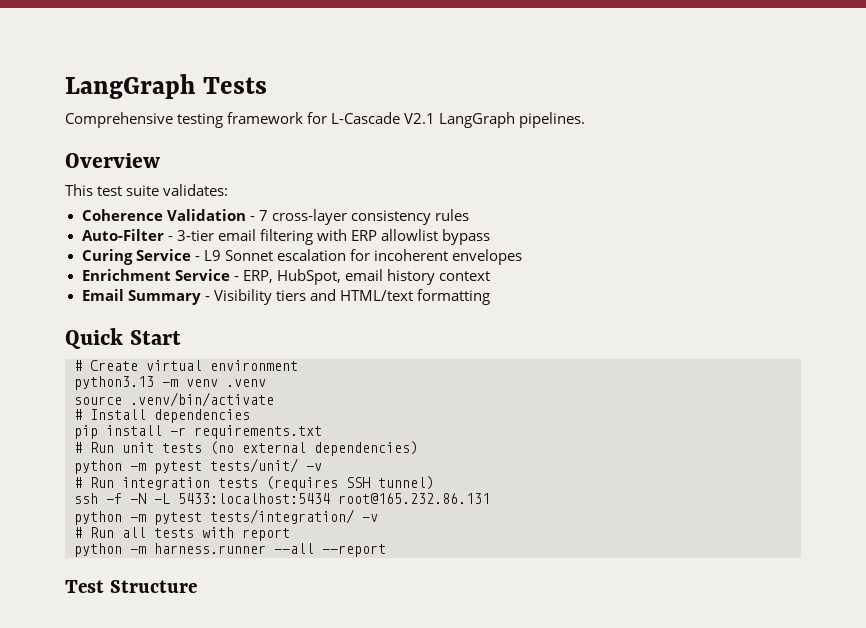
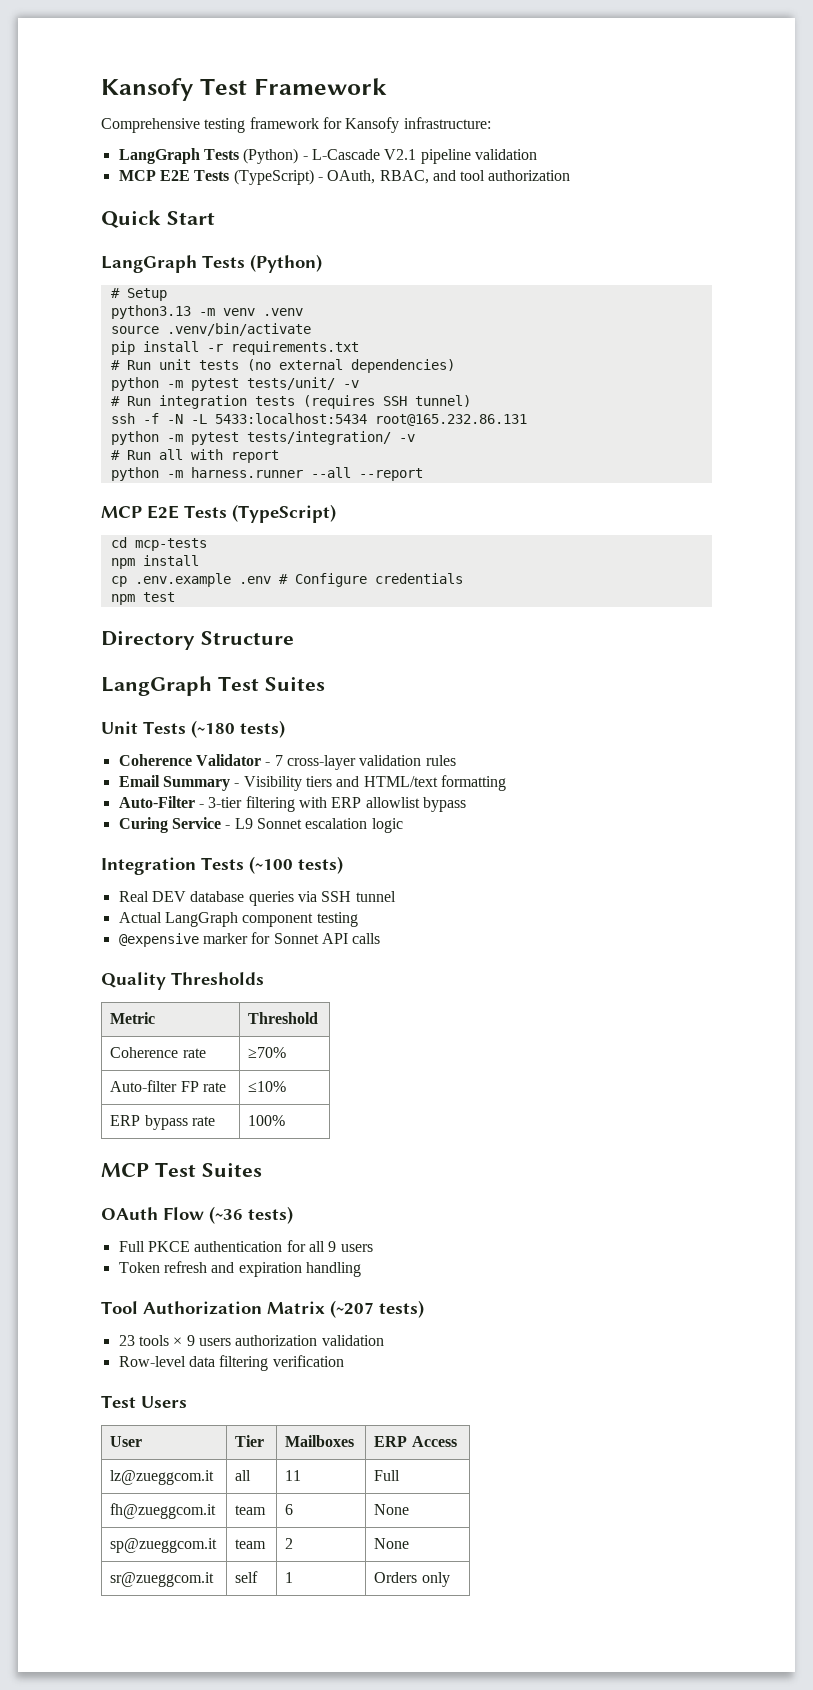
- LangGraph Tests
+ Kansofy Test Framework
- Comprehensive testing framework for L-Cascade V2.1 LangGraph pipelines.
- Overview
- This test suite validates:
- Coherence Validation - 7 cross-layer consistency rules
- Auto-Filter - 3-tier email filtering with ERP allowlist bypass
- Curing Service - L9 Sonnet escalation for incoherent envelopes
- Enrichment Service - ERP, HubSpot, email history context
- Email Summary - Visibility tiers and HTML/text formatting
+ Comprehensive testing framework for Kansofy infrastructure:
+ LangGraph Tests (Python) - L-Cascade V2.1 pipeline validation
+ MCP E2E Tests (TypeScript) - OAuth, RBAC, and tool authorization
  Quick Start
- # Create virtual environment
+ LangGraph Tests (Python)
+ # Setup
- # Install dependencies
- # Run all tests with report
+ # Run all with report
  python -m harness.runner --all --report
- Test Structure
+ MCP E2E Tests (TypeScript)
+ cd mcp-tests
+ npm install
+ cp .env.example .env # Configure credentials
+ npm test
+ Directory Structure
+ LangGraph Test Suites
+ Unit Tests (~180 tests)
+ Coherence Validator - 7 cross-layer validation rules
+ Email Summary - Visibility tiers and HTML/text formatting
+ Auto-Filter - 3-tier filtering with ERP allowlist bypass
+ Curing Service - L9 Sonnet escalation logic
+ Integration Tests (~100 tests)
+ Real DEV database queries via SSH tunnel
+ Actual LangGraph component testing
+ @expensive marker for Sonnet API calls
+ Quality Thresholds
+ Metric | Threshold
+ Coherence rate | ≥70%
+ Auto-filter FP rate | ≤10%
+ ERP bypass rate | 100%
+ MCP Test Suites
+ OAuth Flow (~36 tests)
+ Full PKCE authentication for all 9 users
+ Token refresh and expiration handling
+ Tool Authorization Matrix (~207 tests)
+ 23 tools × 9 users authorization validation
+ Row-level data filtering verification
+ Test Users
+ User | Tier | Mailboxes | ERP Access
+ lz@zueggcom.it | all | 11 | Full
+ fh@zueggcom.it | team | 6 | None
+ sp@zueggcom.it | team | 2 | None
+ sr@zueggcom.it | self | 1 | Orders only

